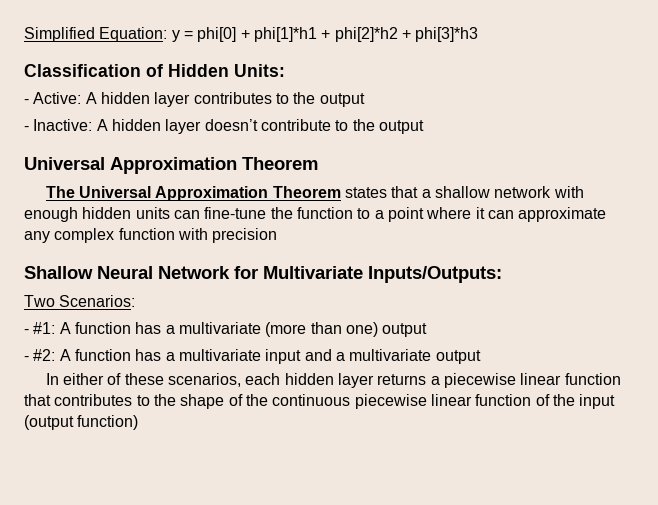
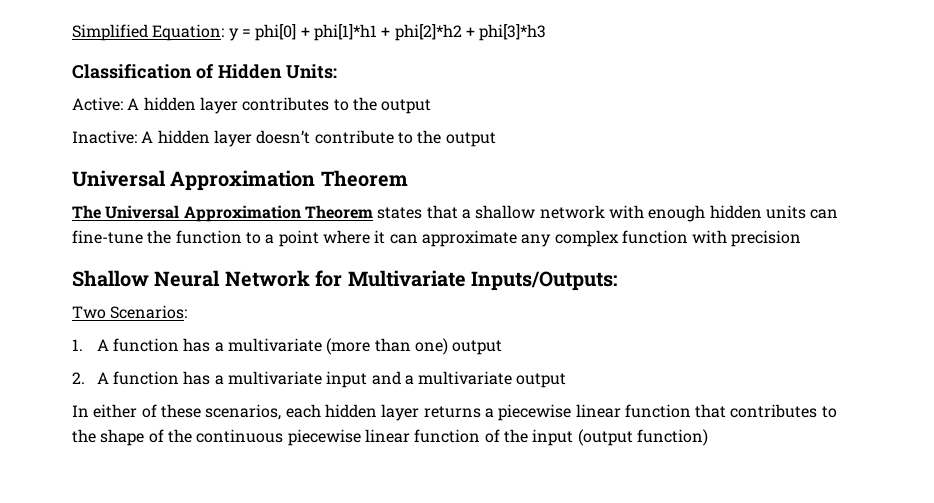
- - Active: A hidden layer contributes to the output
+ Active: A hidden layer contributes to the output
- - Inactive: A hidden layer doesn’t contribute to the output
+ Inactive: A hidden layer doesn’t contribute to the output
- - #1: A function has a multivariate (more than one) output
+ 1. A function has a multivariate (more than one) output
- - #2: A function has a multivariate input and a multivariate output
+ 2. A function has a multivariate input and a multivariate output

